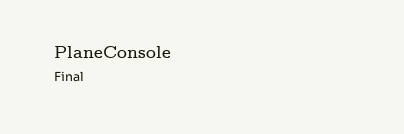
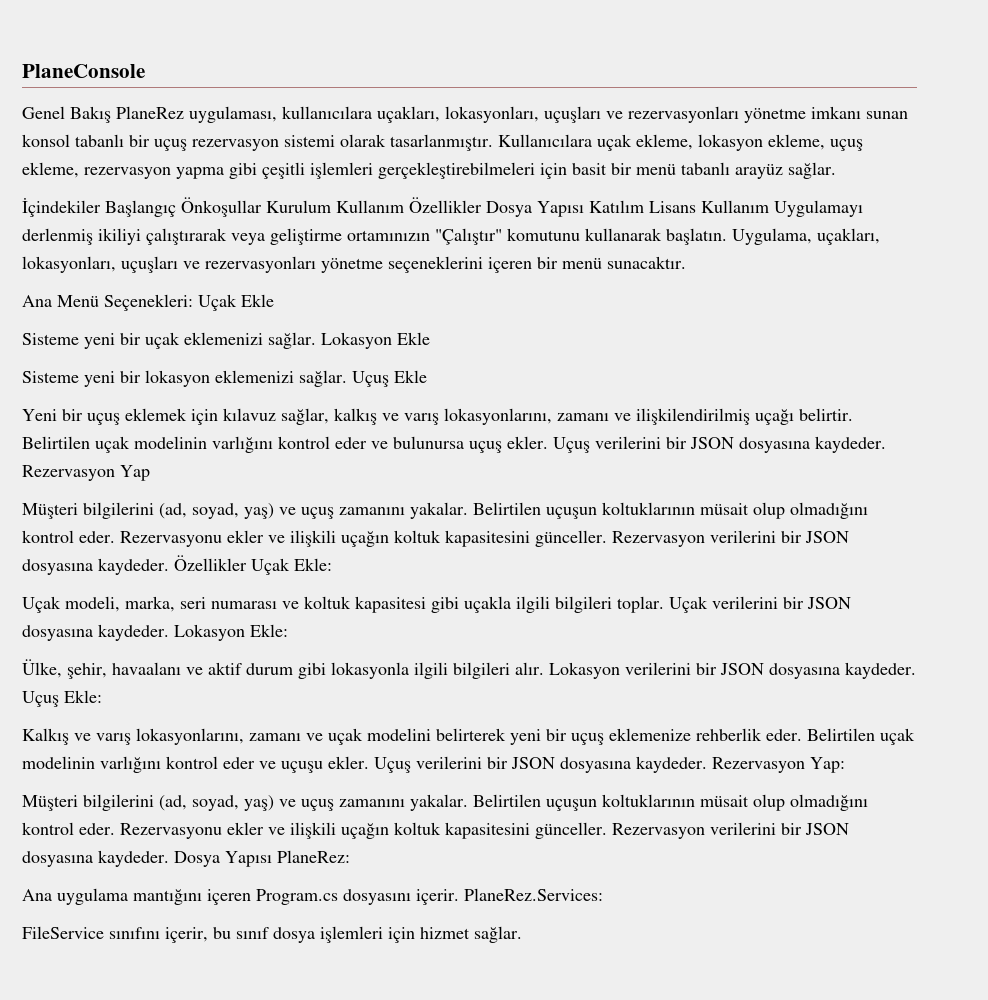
- Final
+ Genel Bakış PlaneRez uygulaması, kullanıcılara uçakları, lokasyonları, uçuşları ve rezervasyonları yönetme imkanı sunan konsol tabanlı bir uçuş rezervasyon sistemi olarak tasarlanmıştır. Kullanıcılara uçak ekleme, lokasyon ekleme, uçuş ekleme, rezervasyon yapma gibi çeşitli işlemleri gerçekleştirebilmeleri için basit bir menü tabanlı arayüz sağlar.
+ İçindekiler Başlangıç Önkoşullar Kurulum Kullanım Özellikler Dosya Yapısı Katılım Lisans Kullanım Uygulamayı derlenmiş ikiliyi çalıştırarak veya geliştirme ortamınızın "Çalıştır" komutunu kullanarak başlatın. Uygulama, uçakları, lokasyonları, uçuşları ve rezervasyonları yönetme seçeneklerini içeren bir menü sunacaktır.
+ Ana Menü Seçenekleri: Uçak Ekle
+ Sisteme yeni bir uçak eklemenizi sağlar. Lokasyon Ekle
+ Sisteme yeni bir lokasyon eklemenizi sağlar. Uçuş Ekle
+ Yeni bir uçuş eklemek için kılavuz sağlar, kalkış ve varış lokasyonlarını, zamanı ve ilişkilendirilmiş uçağı belirtir. Belirtilen uçak modelinin varlığını kontrol eder ve bulunursa uçuş ekler. Uçuş verilerini bir JSON dosyasına kaydeder. Rezervasyon Yap
+ Müşteri bilgilerini (ad, soyad, yaş) ve uçuş zamanını yakalar. Belirtilen uçuşun koltuklarının müsait olup olmadığını kontrol eder. Rezervasyonu ekler ve ilişkili uçağın koltuk kapasitesini günceller. Rezervasyon verilerini bir JSON dosyasına kaydeder. Özellikler Uçak Ekle:
+ Uçak modeli, marka, seri numarası ve koltuk kapasitesi gibi uçakla ilgili bilgileri toplar. Uçak verilerini bir JSON dosyasına kaydeder. Lokasyon Ekle:
+ Ülke, şehir, havaalanı ve aktif durum gibi lokasyonla ilgili bilgileri alır. Lokasyon verilerini bir JSON dosyasına kaydeder. Uçuş Ekle:
+ Kalkış ve varış lokasyonlarını, zamanı ve uçak modelini belirterek yeni bir uçuş eklemenize rehberlik eder. Belirtilen uçak modelinin varlığını kontrol eder ve uçuşu ekler. Uçuş verilerini bir JSON dosyasına kaydeder. Rezervasyon Yap:
+ Müşteri bilgilerini (ad, soyad, yaş) ve uçuş zamanını yakalar. Belirtilen uçuşun koltuklarının müsait olup olmadığını kontrol eder. Rezervasyonu ekler ve ilişkili uçağın koltuk kapasitesini günceller. Rezervasyon verilerini bir JSON dosyasına kaydeder. Dosya Yapısı PlaneRez:
+ Ana uygulama mantığını içeren Program.cs dosyasını içerir. PlaneRez.Services:
+ FileService sınıfını içerir, bu sınıf dosya işlemleri için hizmet sağlar.

